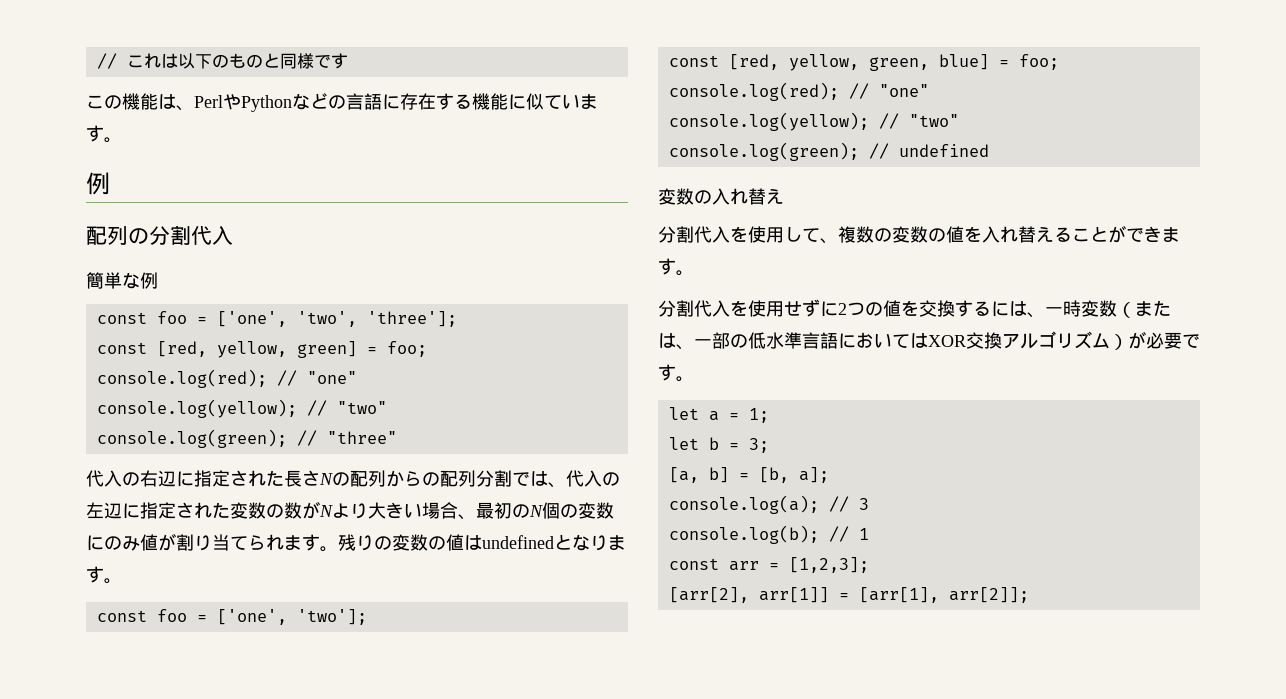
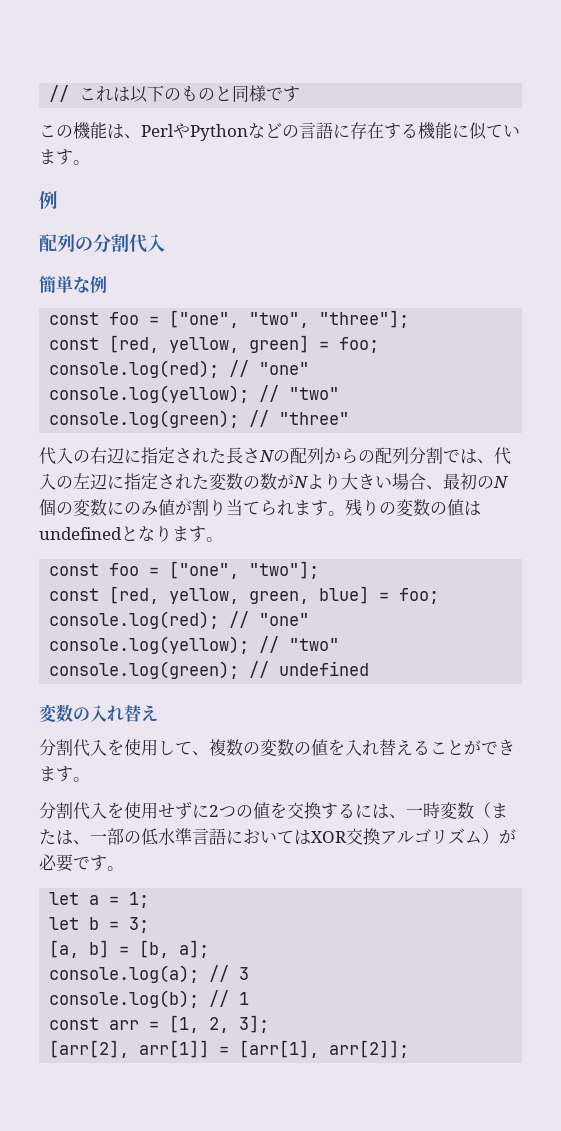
- const foo = ['one', 'two', 'three'];
+ const foo = ["one", "two", "three"];
- const foo = ['one', 'two'];
+ const foo = ["one", "two"];
- const arr = [1,2,3];
+ const arr = [1, 2, 3];

